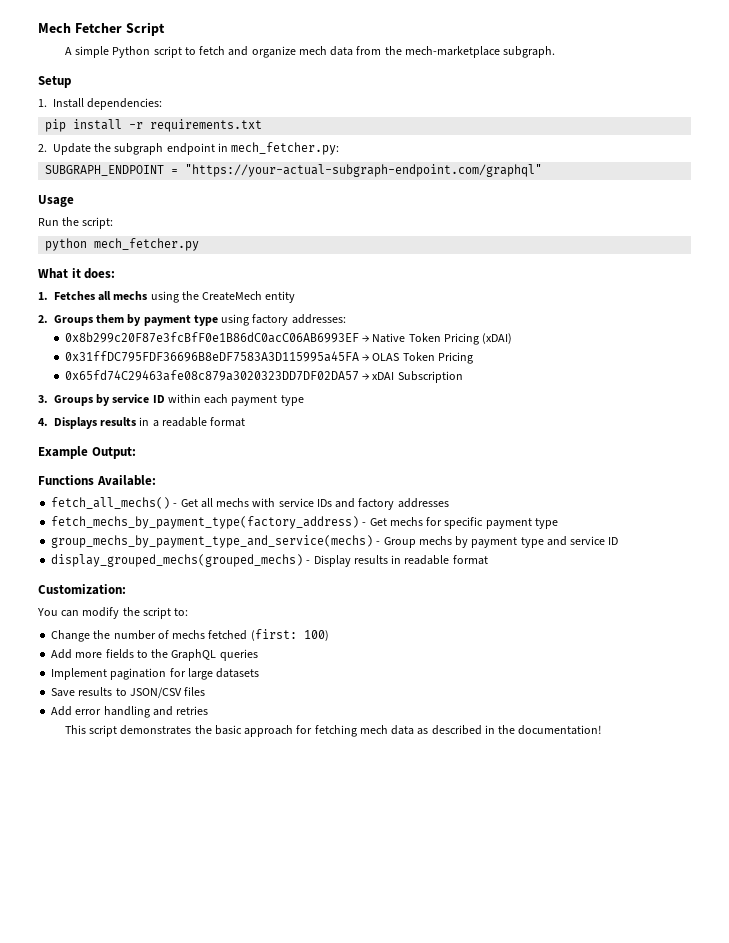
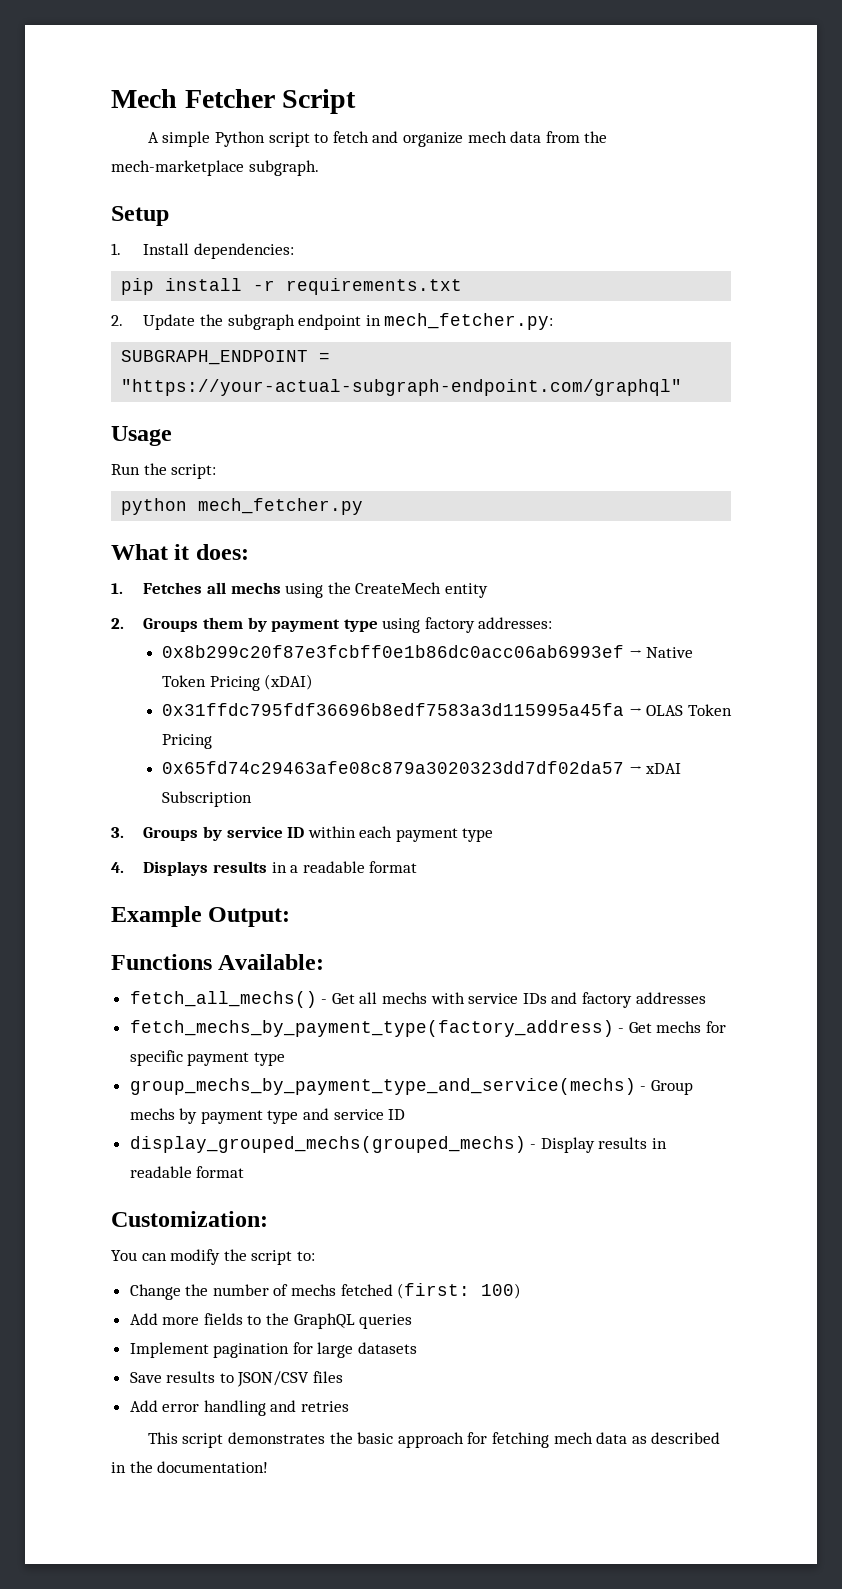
- 0x8b299c20F87e3fcBfF0e1B86dC0acC06AB6993EF → Native Token Pricing (xDAI)
+ 0x8b299c20f87e3fcbff0e1b86dc0acc06ab6993ef → Native Token Pricing (xDAI)
- 0x31ffDC795FDF36696B8eDF7583A3D115995a45FA → OLAS Token Pricing
+ 0x31ffdc795fdf36696b8edf7583a3d115995a45fa → OLAS Token Pricing
- 0x65fd74C29463afe08c879a3020323DD7DF02DA57 → xDAI Subscription
+ 0x65fd74c29463afe08c879a3020323dd7df02da57 → xDAI Subscription

